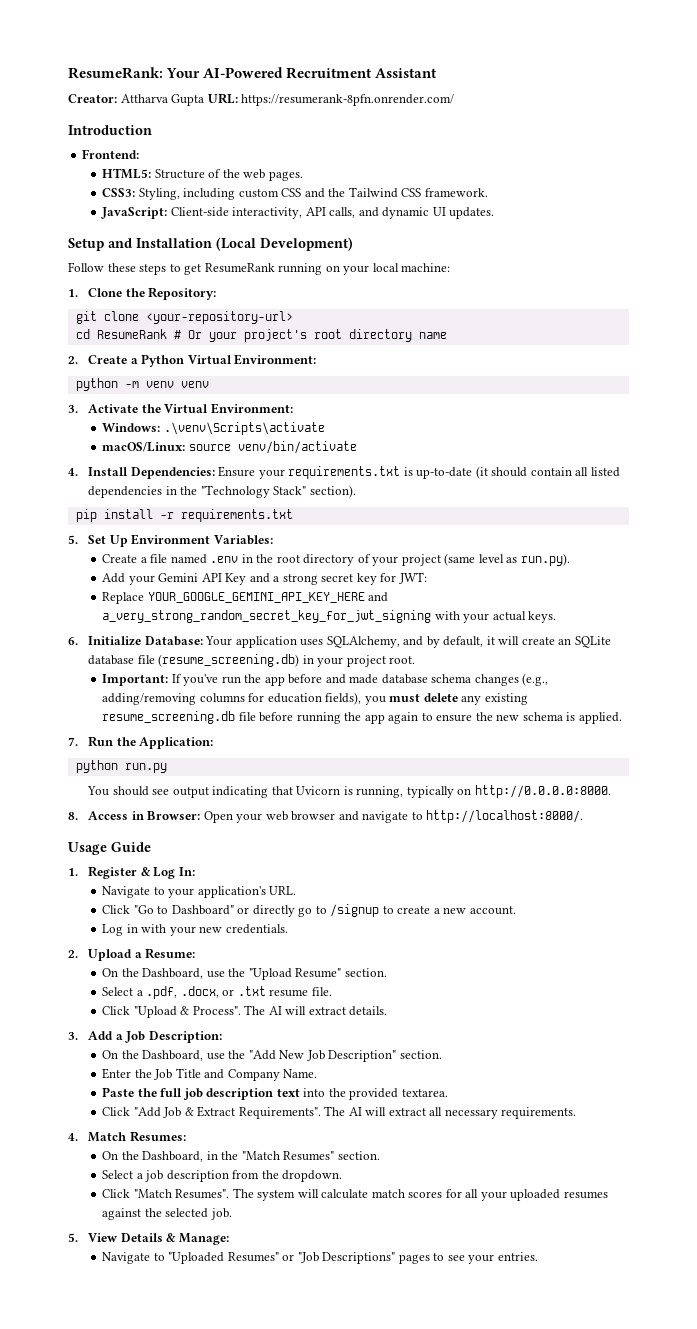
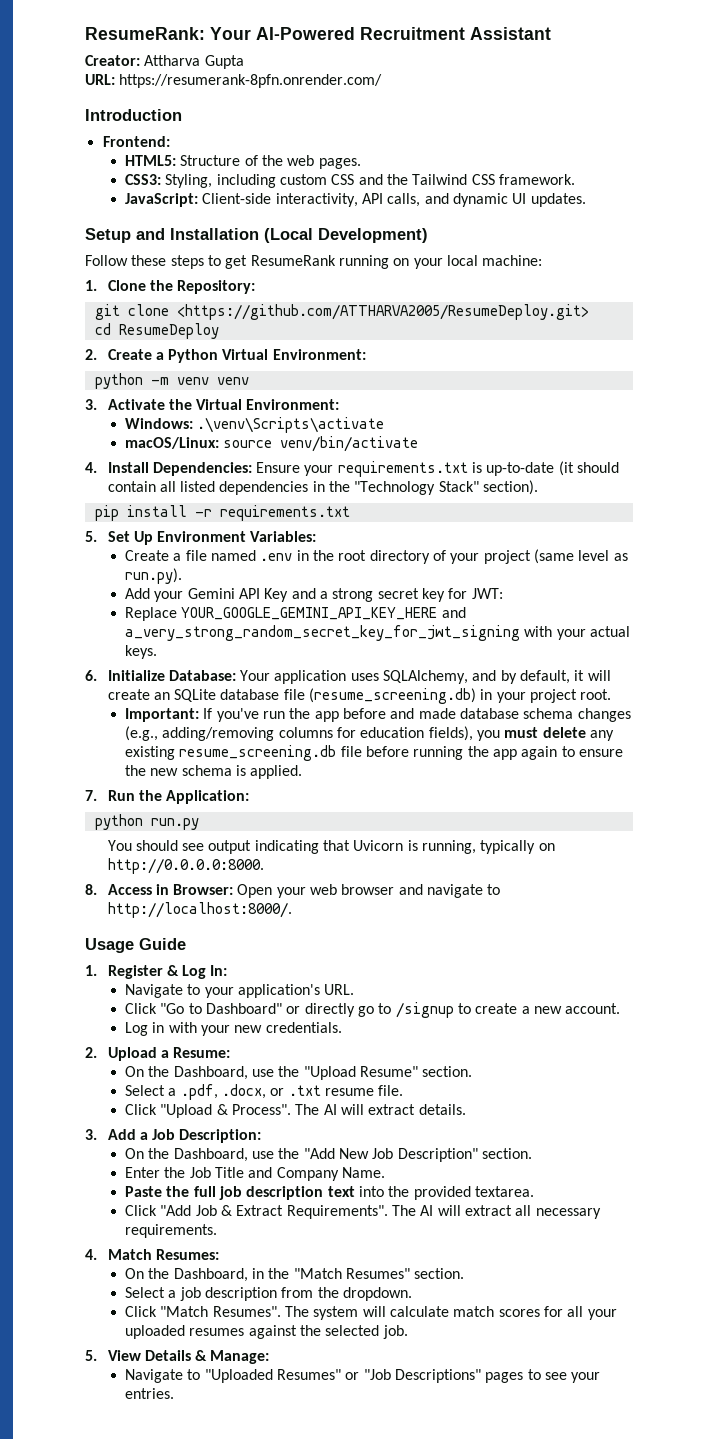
- Creator: Attharva Gupta URL: https://resumerank-8pfn.onrender.com/
+ Creator: Attharva Gupta
+ URL: https://resumerank-8pfn.onrender.com/
- git clone <your-repository-url>
+ git clone <https://github.com/ATTHARVA2005/ResumeDeploy.git>
- cd ResumeRank # Or your project's root directory name
+ cd ResumeDeploy

